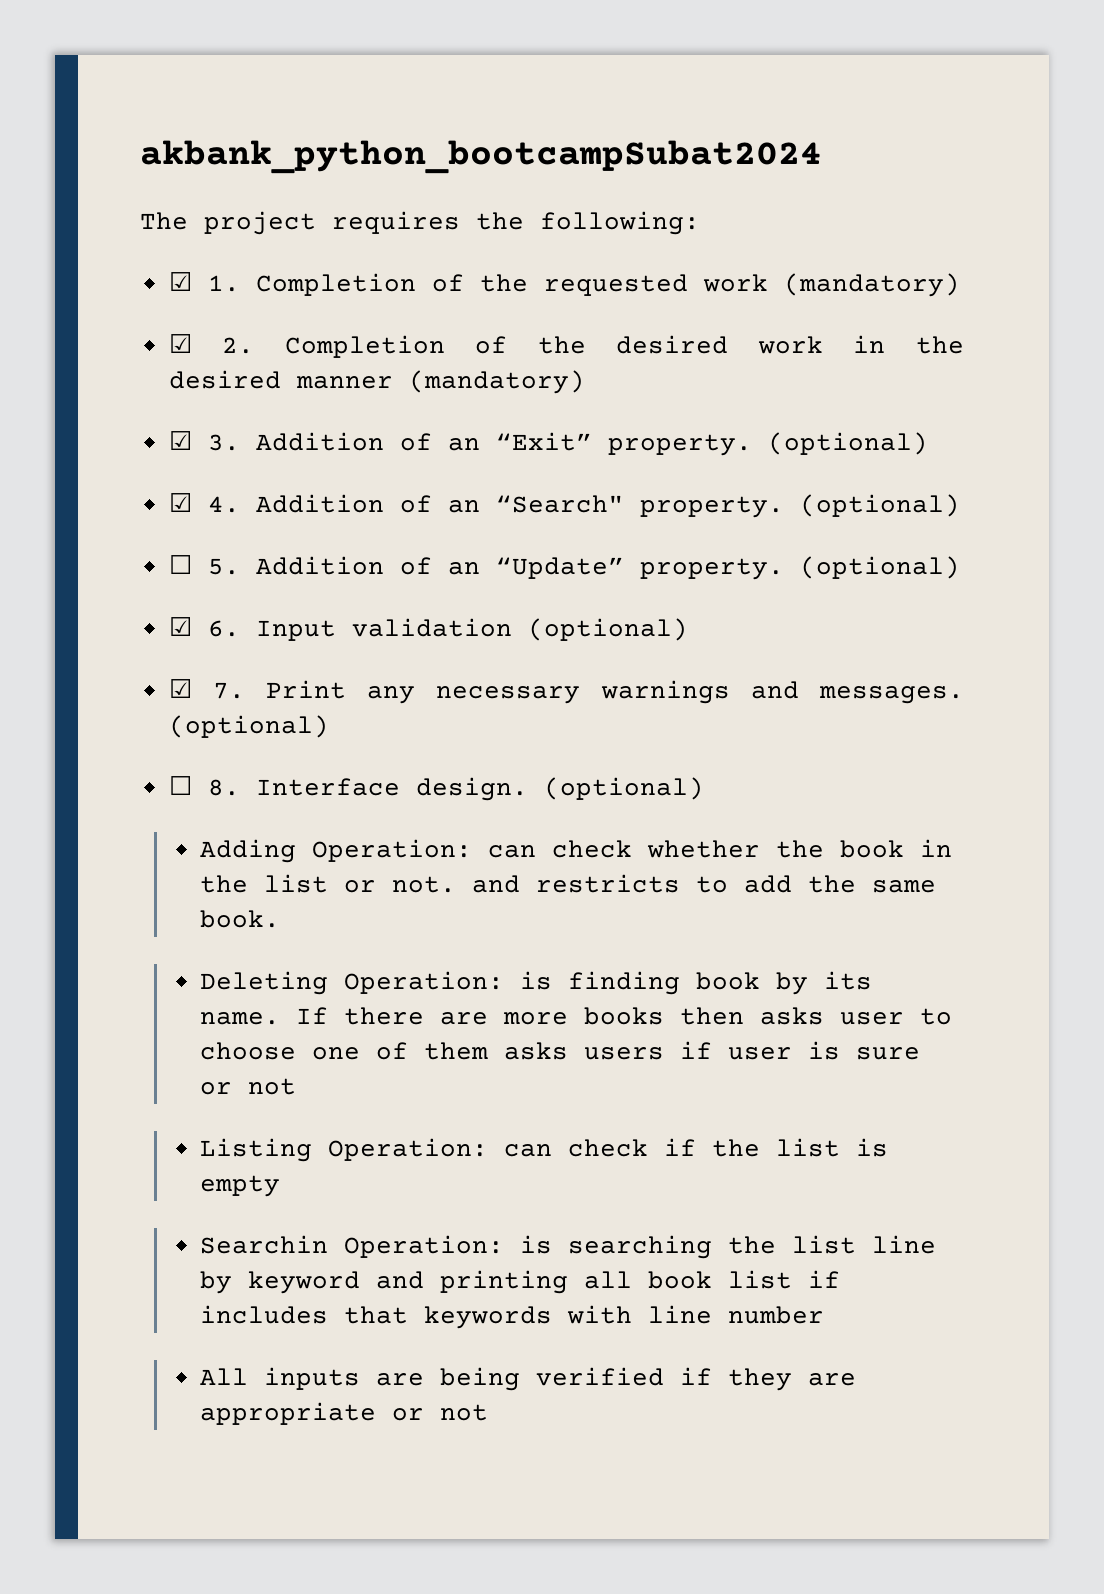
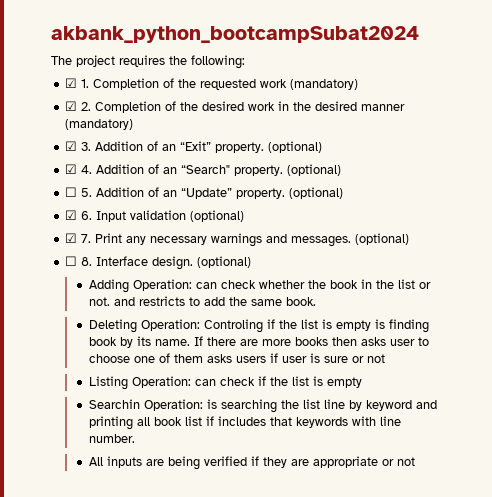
- Deleting Operation: is finding book by its name.
+ Deleting Operation: Controling if the list is empty is finding book by its name.
- Searchin Operation: is searching the list line by keyword and printing all book list if includes that keywords with line number
+ Searchin Operation: is searching the list line by keyword and printing all book list if includes that keywords with line number.

